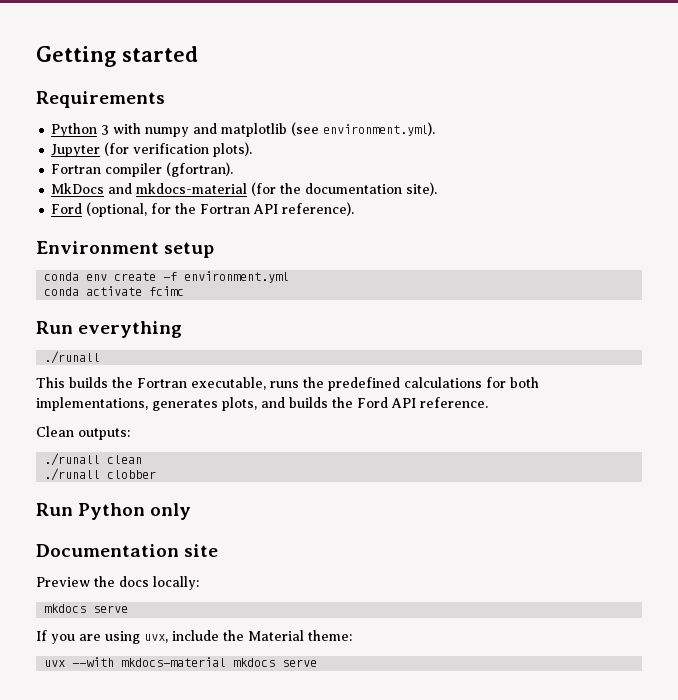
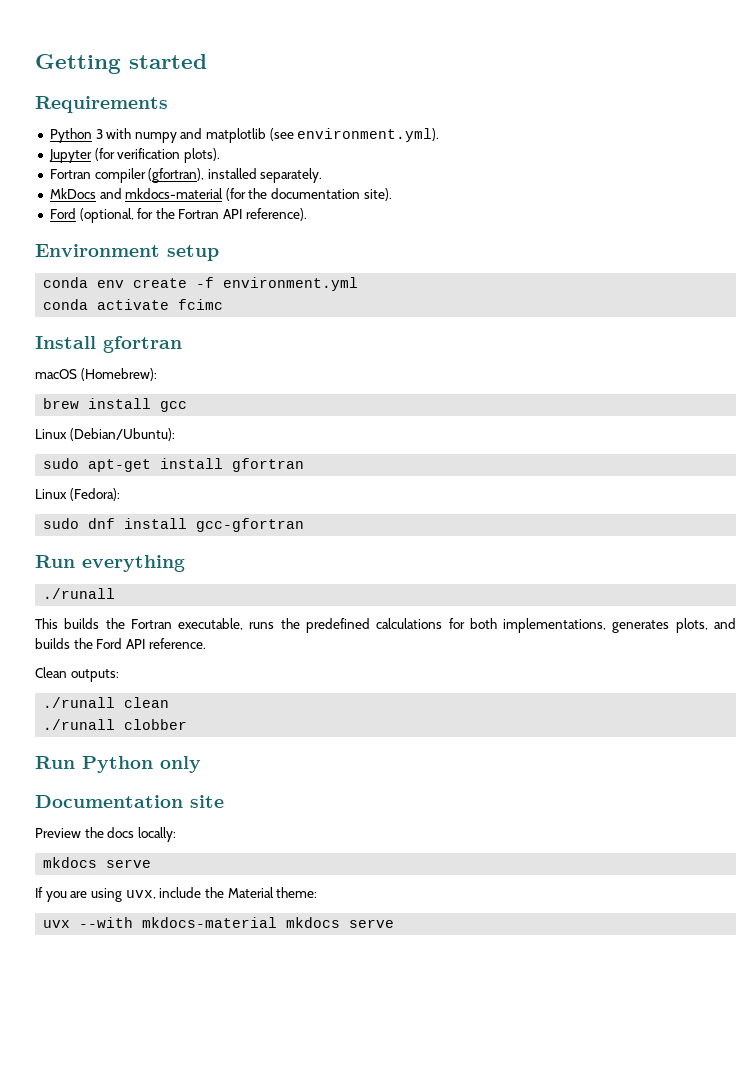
- Fortran compiler (gfortran).
+ Fortran compiler (gfortran), installed separately.
+ Install gfortran
+ macOS (Homebrew):
+ brew install gcc
+ Linux (Debian/Ubuntu):
+ sudo apt-get install gfortran
+ Linux (Fedora):
+ sudo dnf install gcc-gfortran

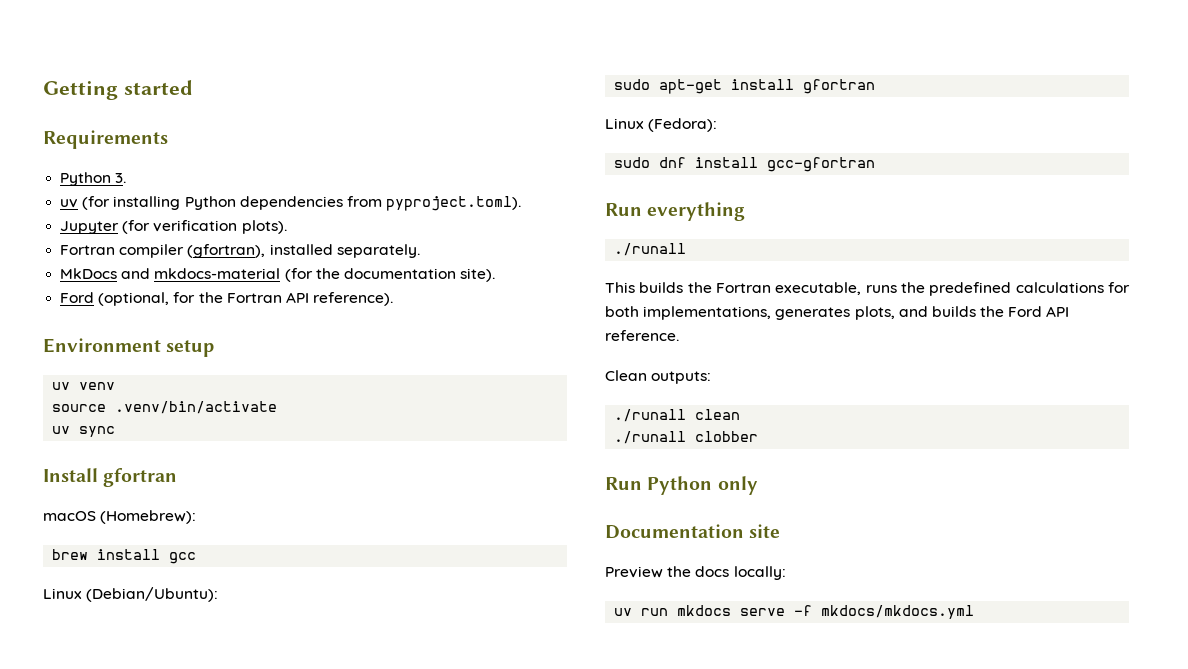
- Python 3 with numpy and matplotlib (see environment.yml).
+ Python 3.
+ uv (for installing Python dependencies from pyproject.toml).
- conda env create -f environment.yml
- conda activate fcimc
+ uv venv
+ source .venv/bin/activate
+ uv sync
  Preview the docs locally:
- mkdocs serve
- If you are using uvx, include the Material theme:
- uvx --with mkdocs-material mkdocs serve
+ uv run mkdocs serve -f mkdocs/mkdocs.yml

